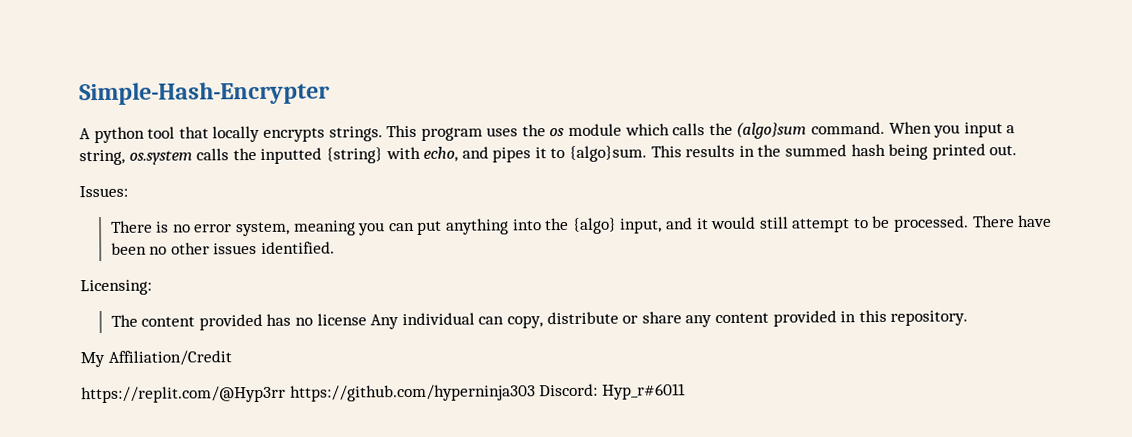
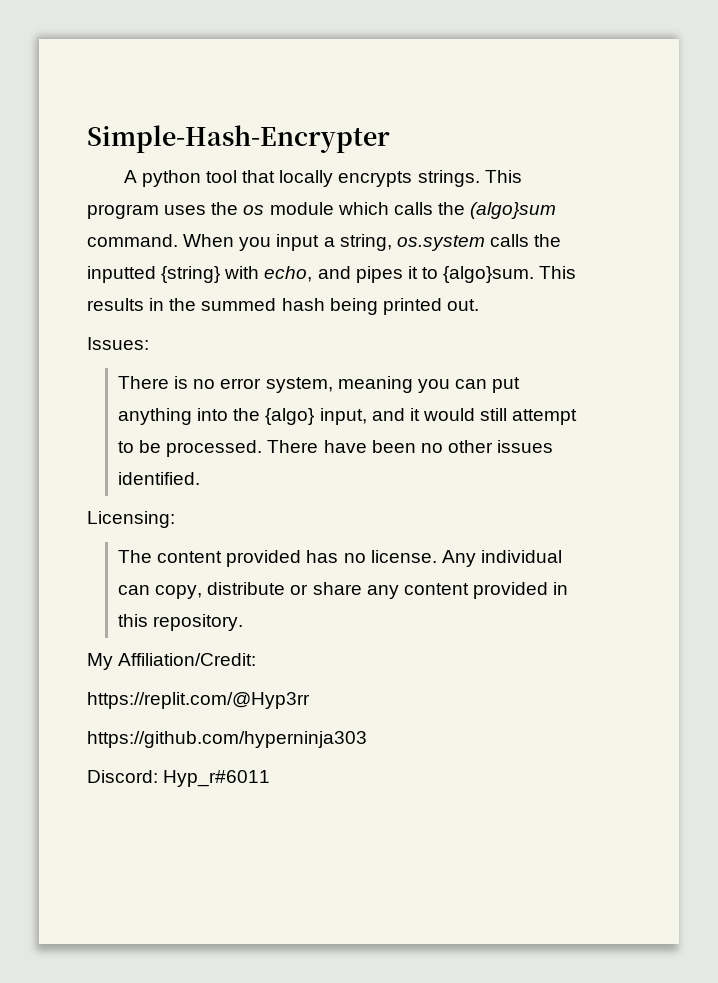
- The content provided has no license Any individual can copy, distribute or share any content provided in this repository.
+ The content provided has no license. Any individual can copy, distribute or share any content provided in this repository.
- My Affiliation/Credit
+ My Affiliation/Credit:
- https://replit.com/@Hyp3rr https://github.com/hyperninja303 Discord: Hyp_r#6011
+ https://replit.com/@Hyp3rr
+ https://github.com/hyperninja303
+ Discord: Hyp_r#6011

